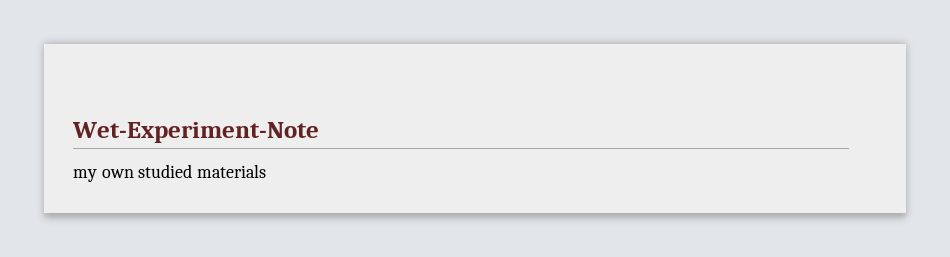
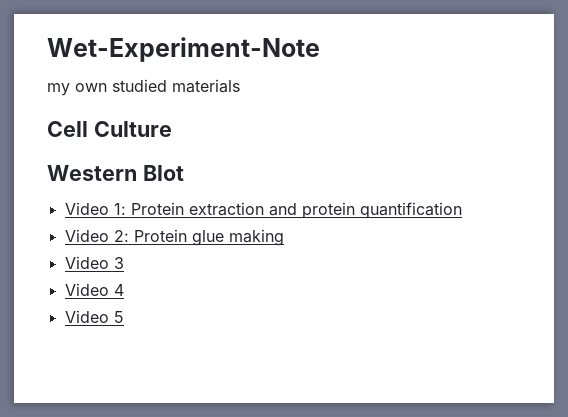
+ Cell Culture
+ Western Blot
+ Video 1: Protein extraction and protein quantification
+ Video 2: Protein glue making
+ Video 3
+ Video 4
+ Video 5

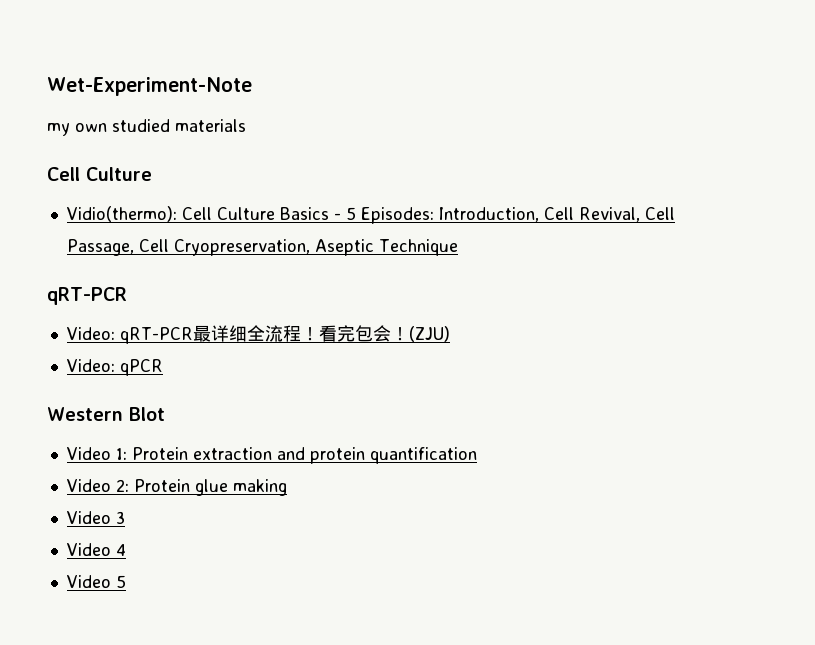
+ Vidio(thermo): Cell Culture Basics - 5 Episodes: Introduction, Cell Revival, Cell Passage, Cell Cryopreservation, Aseptic Technique
+ qRT-PCR
+ Video: qRT-PCR最详细全流程！看完包会！(ZJU)
+ Video: qPCR

